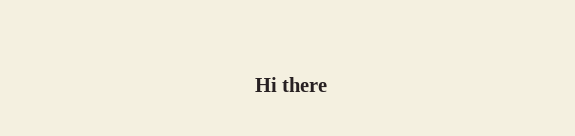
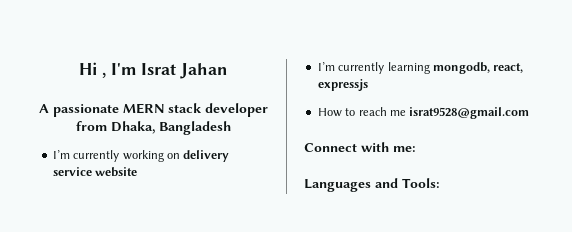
- Hi there
+ Hi , I'm Israt Jahan
+ A passionate MERN stack developer from Dhaka, Bangladesh
+ I’m currently working on delivery service website
+ I’m currently learning mongodb, react, expressjs
+ How to reach me israt9528@gmail.com
+ Connect with me:
+ Languages and Tools:

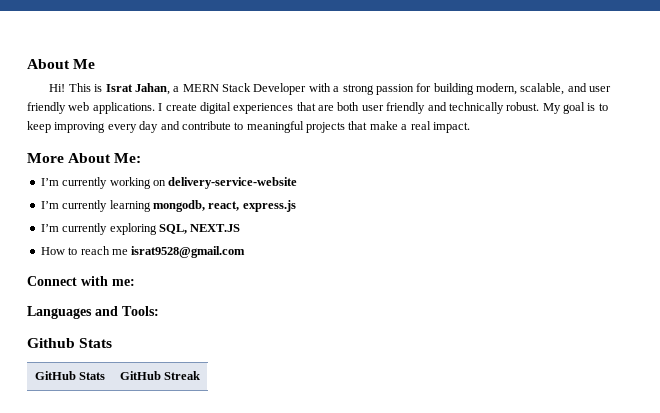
- Hi , I'm Israt Jahan
- A passionate MERN stack developer from Dhaka, Bangladesh
+ About Me
+ Hi! This is Israt Jahan, a MERN Stack Developer with a strong passion for building modern, scalable, and user friendly web applications. I create digital experiences that are both user friendly and technically robust. My goal is to keep improving every day and contribute to meaningful projects that make a real impact.
+ More About Me:
- I’m currently working on delivery service website
+ I’m currently working on delivery-service-website
- I’m currently learning mongodb, react, expressjs
+ I’m currently learning mongodb, react, express.js
+ I’m currently exploring SQL, NEXT.JS
+ Github Stats
+ GitHub Stats | GitHub Streak

